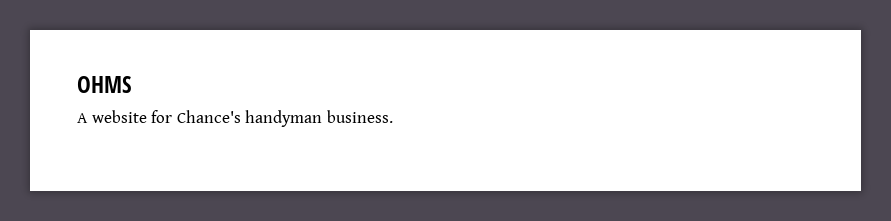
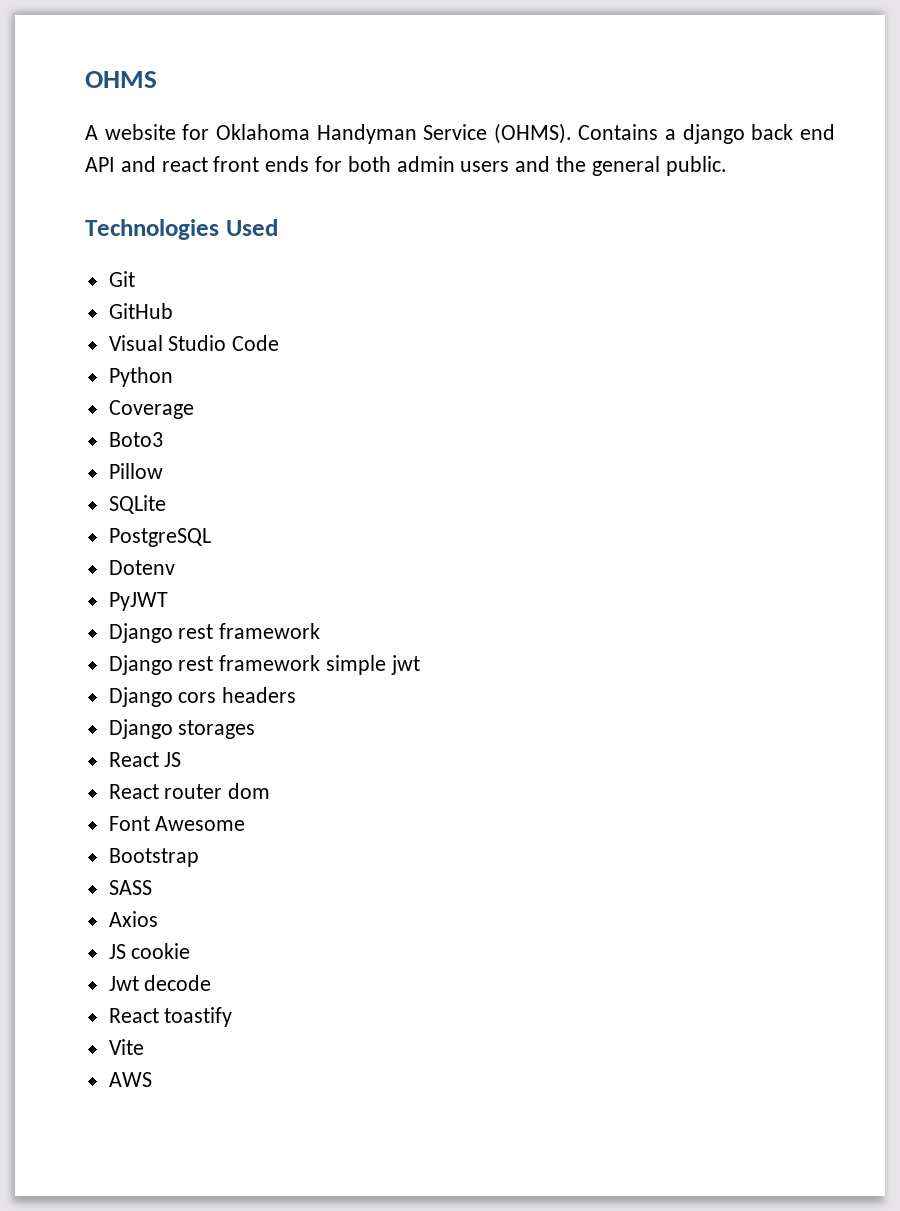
- A website for Chance's handyman business.
+ A website for Oklahoma Handyman Service (OHMS). Contains a django back end API and react front ends for both admin users and the general public.
+ Technologies Used
+ Git
+ GitHub
+ Visual Studio Code
+ Python
+ Coverage
+ Boto3
+ Pillow
+ SQLite
+ PostgreSQL
+ Dotenv
+ PyJWT
+ Django rest framework
+ Django rest framework simple jwt
+ Django cors headers
+ Django storages
+ React JS
+ React router dom
+ Font Awesome
+ Bootstrap
+ SASS
+ Axios
+ JS cookie
+ Jwt decode
+ React toastify
+ Vite
+ AWS

